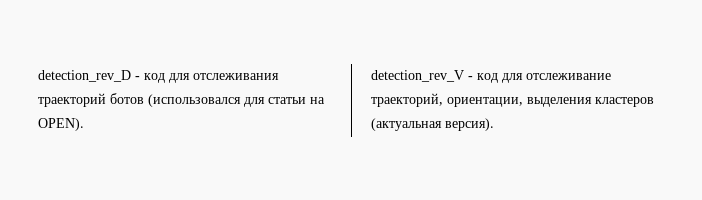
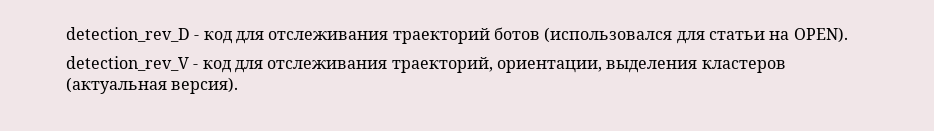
- detection_rev_V - код для отслеживание траекторий, ориентации, выделения кластеров (актуальная версия).
+ detection_rev_V - код для отслеживания траекторий, ориентации, выделения кластеров (актуальная версия).

